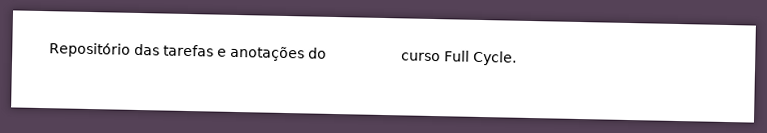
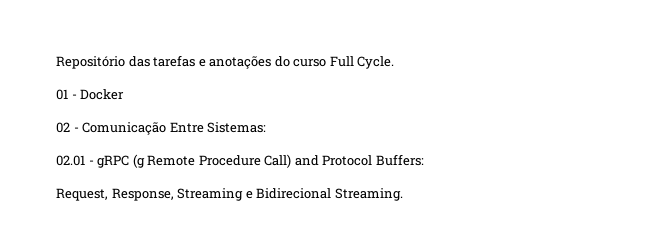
+ 01 - Docker
+ 02 - Comunicação Entre Sistemas:
+ 02.01 - gRPC (g Remote Procedure Call) and Protocol Buffers:
+ Request, Response, Streaming e Bidirecional Streaming.

